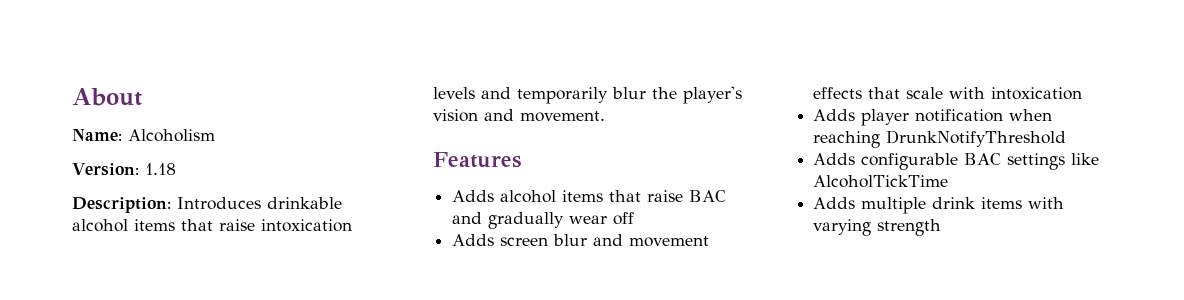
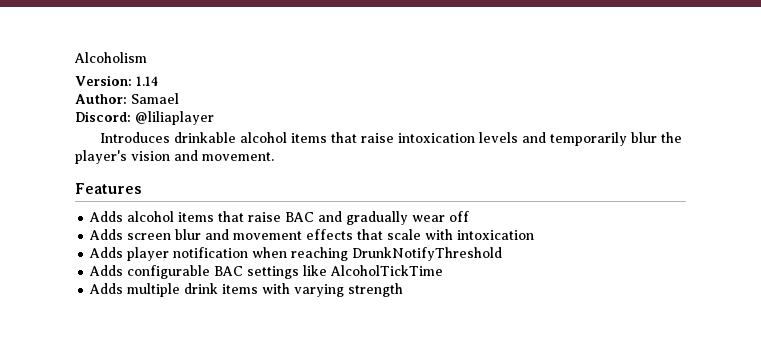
- About
- Name: Alcoholism
+ Alcoholism
- Version: 1.18
- Description: Introduces drinkable alcohol items that raise intoxication levels and temporarily blur the player's vision and movement.
+ Version: 1.14
+ Author: Samael
+ Discord: @liliaplayer
+ Introduces drinkable alcohol items that raise intoxication levels and temporarily blur the player's vision and movement.

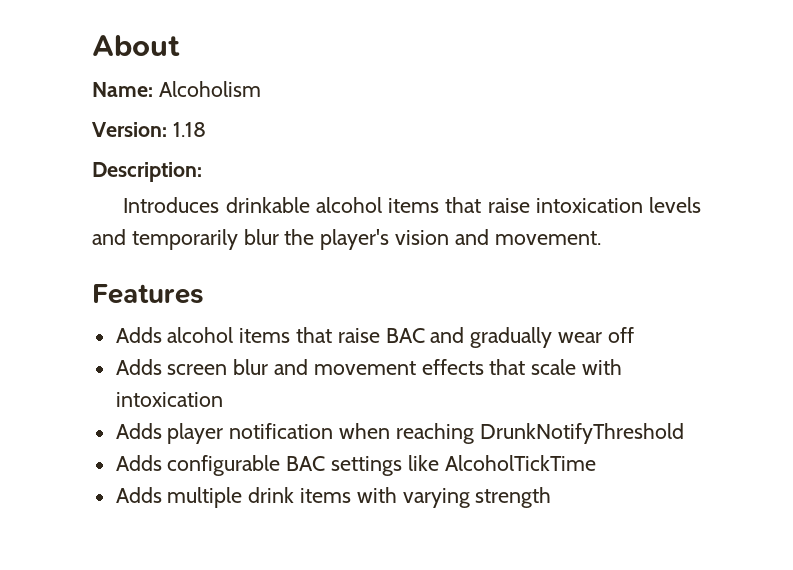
- Alcoholism
+ About
+ Name: Alcoholism
- Version: 1.14
- Author: Samael
- Discord: @liliaplayer
+ Version: 1.18
+ Description:

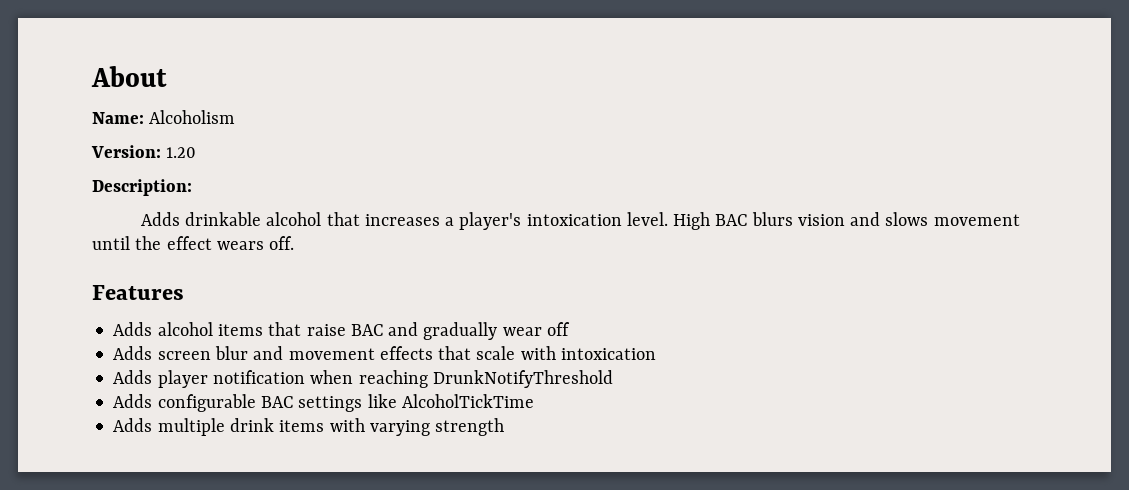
- Version: 1.18
+ Version: 1.20
- Introduces drinkable alcohol items that raise intoxication levels and temporarily blur the player's vision and movement.
+ Adds drinkable alcohol that increases a player's intoxication level. High BAC blurs vision and slows movement until the effect wears off.

